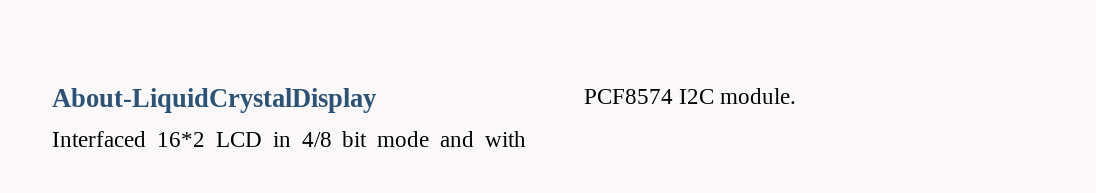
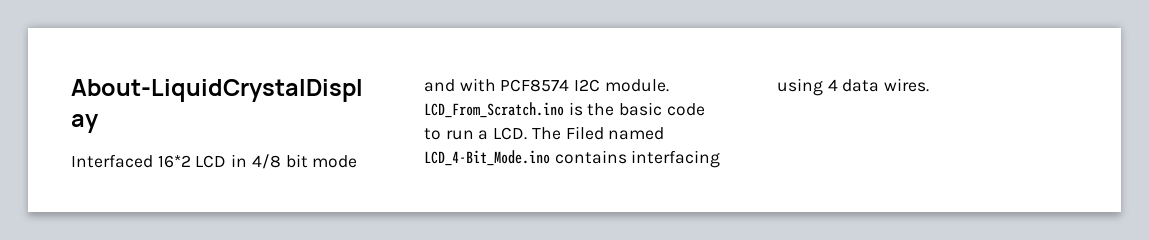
+ LCD_From_Scratch.ino is the basic code to run a LCD. The Filed named LCD_4-Bit_Mode.ino contains interfacing using 4 data wires.

